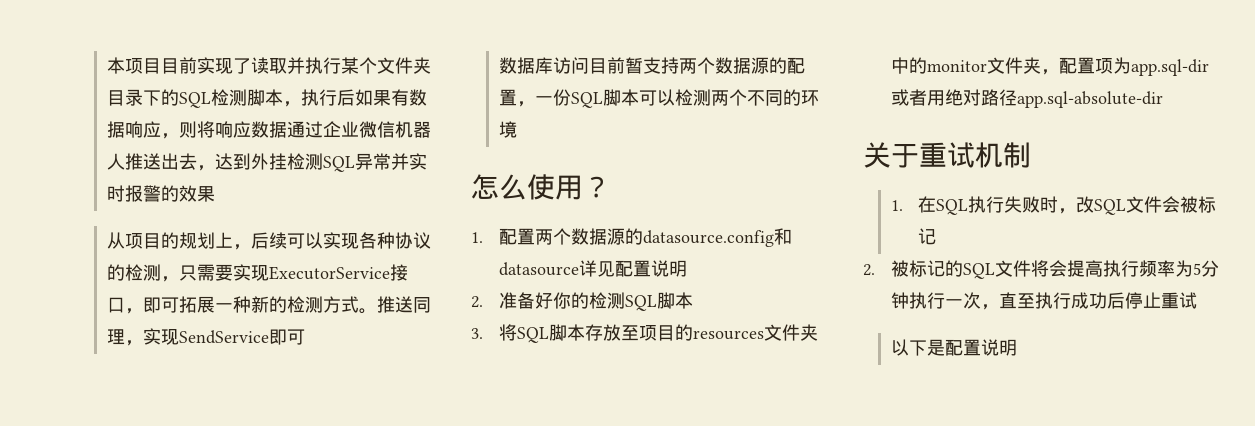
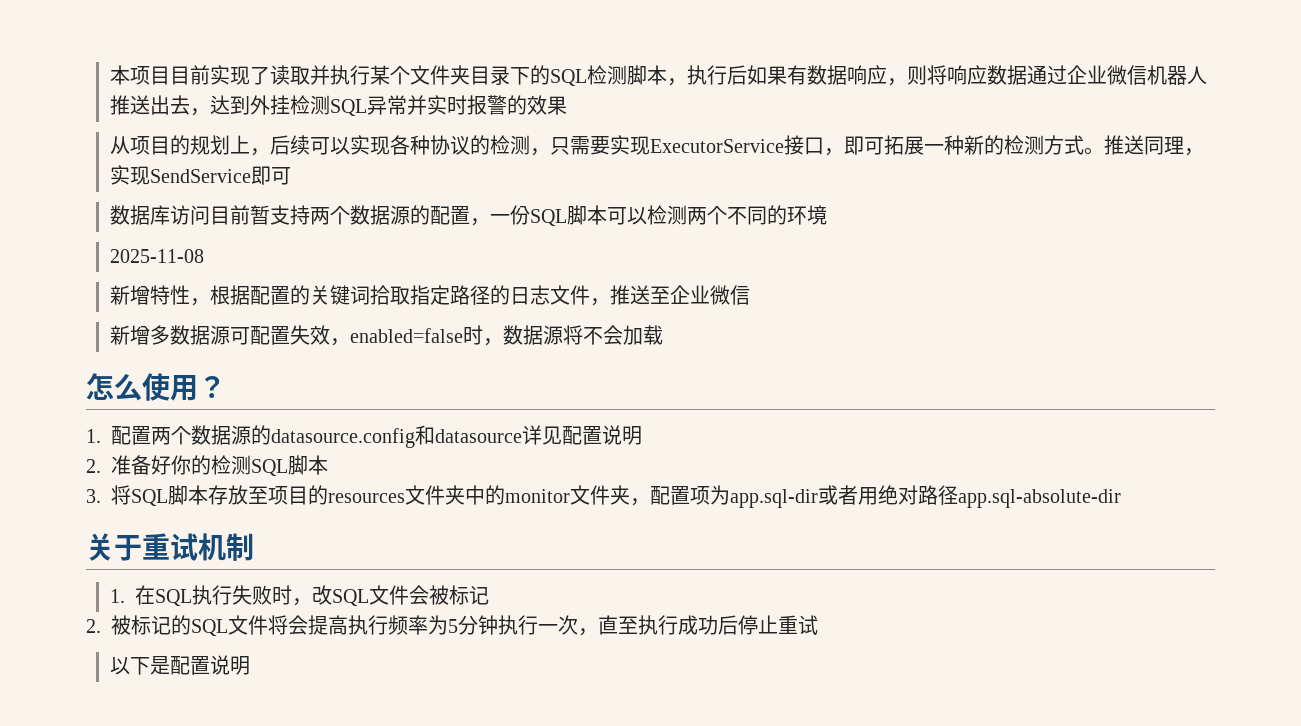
+ 2025-11-08
+ 新增特性，根据配置的关键词拾取指定路径的日志文件，推送至企业微信
+ 新增多数据源可配置失效，enabled=false时，数据源将不会加载

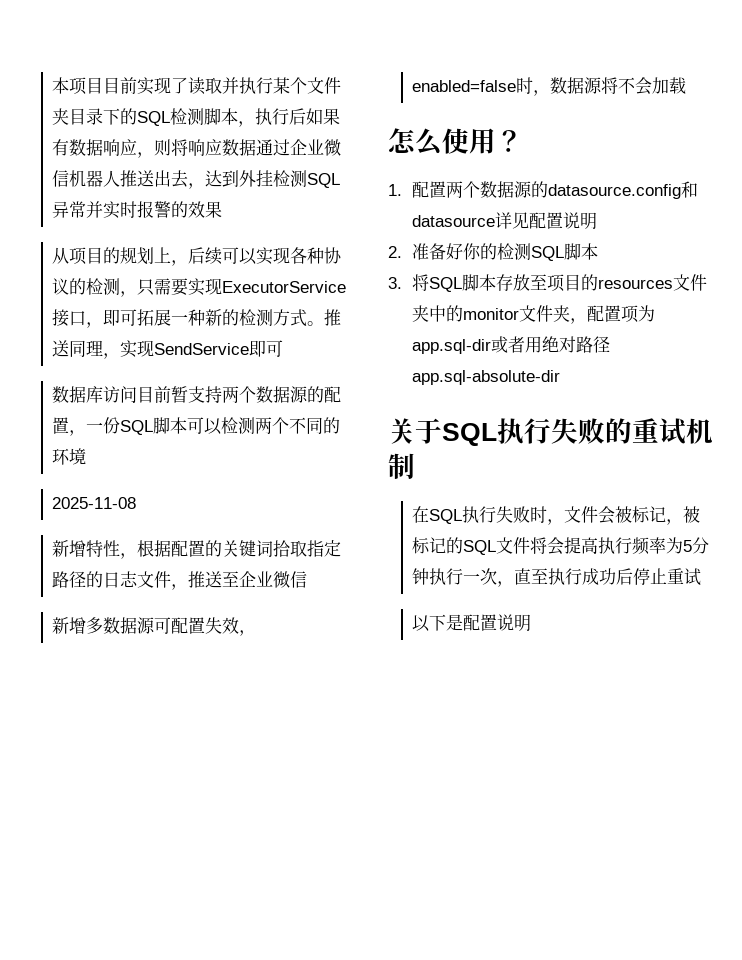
- 关于重试机制
+ 关于SQL执行失败的重试机制
- 1.在SQL执行失败时，改SQL文件会被标记
- 2.被标记的SQL文件将会提高执行频率为5分钟执行一次，直至执行成功后停止重试
+ 在SQL执行失败时，文件会被标记，被标记的SQL文件将会提高执行频率为5分钟执行一次，直至执行成功后停止重试

